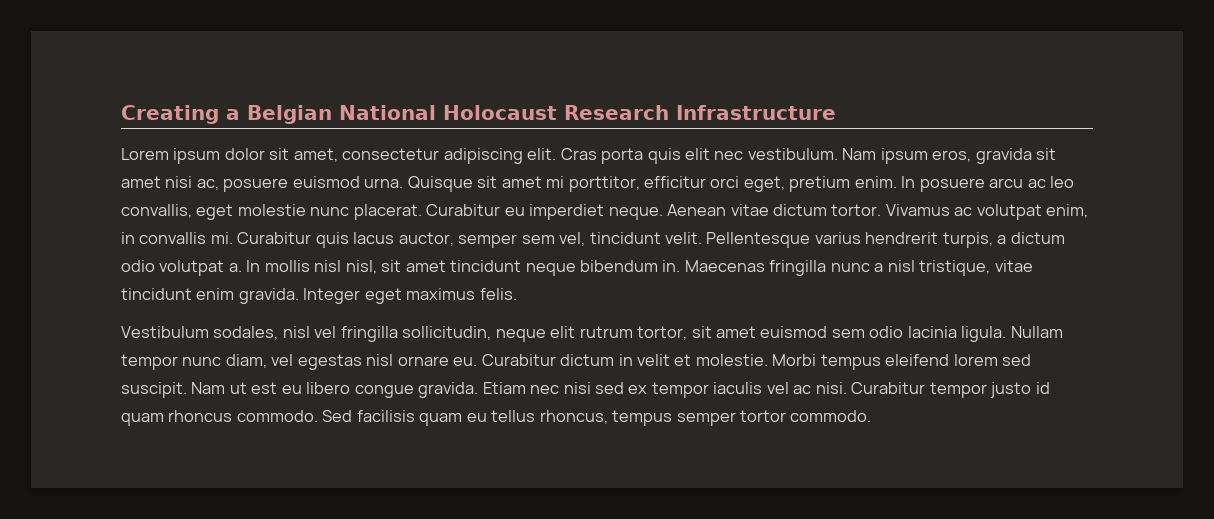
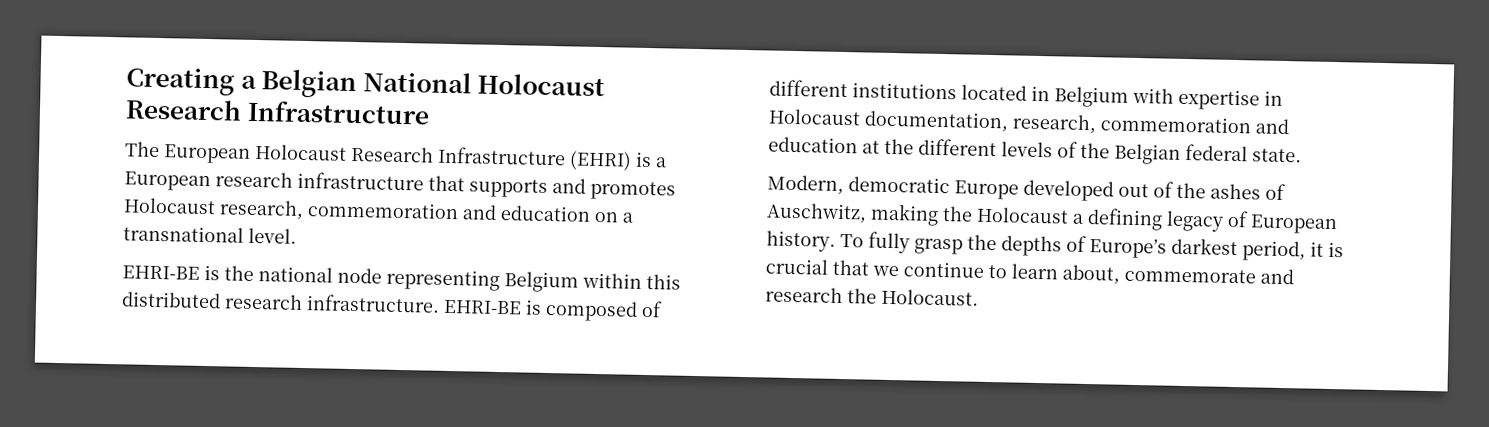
- Lorem ipsum dolor sit amet, consectetur adipiscing elit. Cras porta quis elit nec vestibulum. Nam ipsum eros, gravida sit amet nisi ac, posuere euismod urna. Quisque sit amet mi porttitor, efficitur orci eget, pretium enim. In posuere arcu ac leo convallis, eget molestie nunc placerat. Curabitur eu imperdiet neque. Aenean vitae dictum tortor. Vivamus ac volutpat enim, in convallis mi. Curabitur quis lacus auctor, semper sem vel, tincidunt velit. Pellentesque varius hendrerit turpis, a dictum odio volutpat a. In mollis nisl nisl, sit amet tincidunt neque bibendum in. Maecenas fringilla nunc a nisl tristique, vitae tincidunt enim gravida. Integer eget maximus felis.
- Vestibulum sodales, nisl vel fringilla sollicitudin, neque elit rutrum tortor, sit amet euismod sem odio lacinia ligula. Nullam tempor nunc diam, vel egestas nisl ornare eu. Curabitur dictum in velit et molestie. Morbi tempus eleifend lorem sed suscipit. Nam ut est eu libero congue gravida. Etiam nec nisi sed ex tempor iaculis vel ac nisi. Curabitur tempor justo id quam rhoncus commodo. Sed facilisis quam eu tellus rhoncus, tempus semper tortor commodo.
+ The European Holocaust Research Infrastructure (EHRI) is a European research infrastructure that supports and promotes Holocaust research, commemoration and education on a transnational level.
+ EHRI-BE is the national node representing Belgium within this distributed research infrastructure. EHRI-BE is composed of different institutions located in Belgium with expertise in Holocaust documentation, research, commemoration and education at the different levels of the Belgian federal state.
+ Modern, democratic Europe developed out of the ashes of Auschwitz, making the Holocaust a defining legacy of European history. To fully grasp the depths of Europe’s darkest period, it is crucial that we continue to learn about, commemorate and research the Holocaust.

